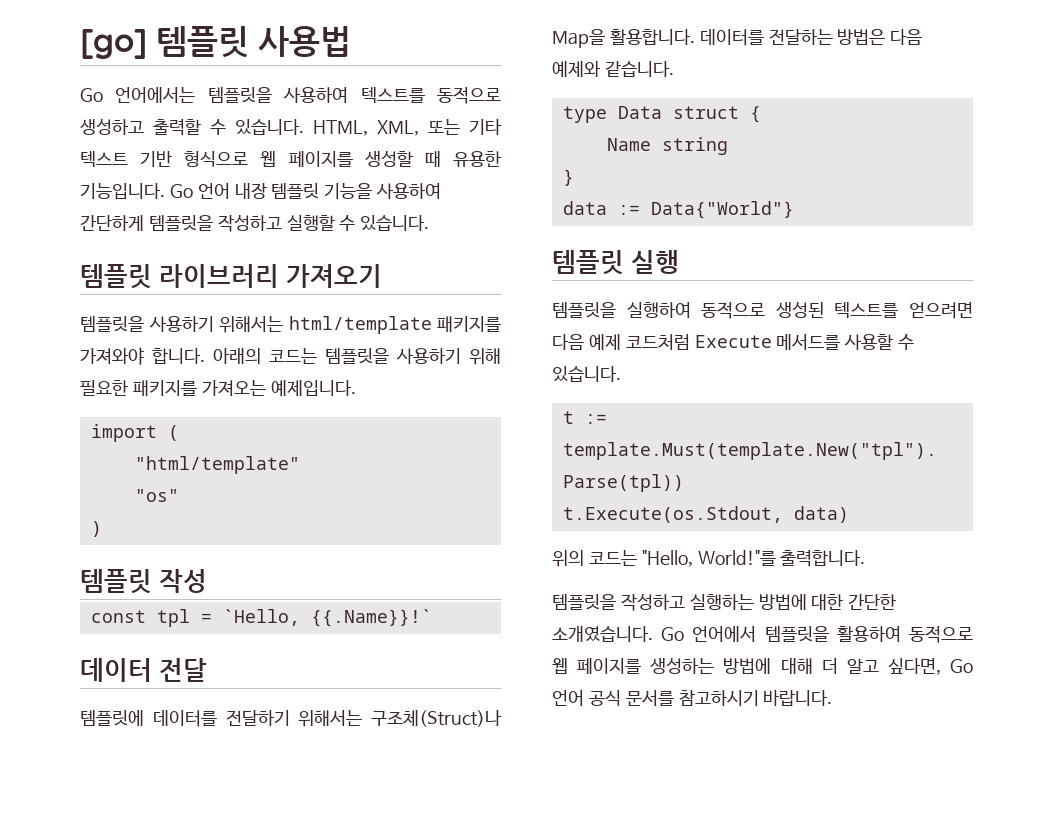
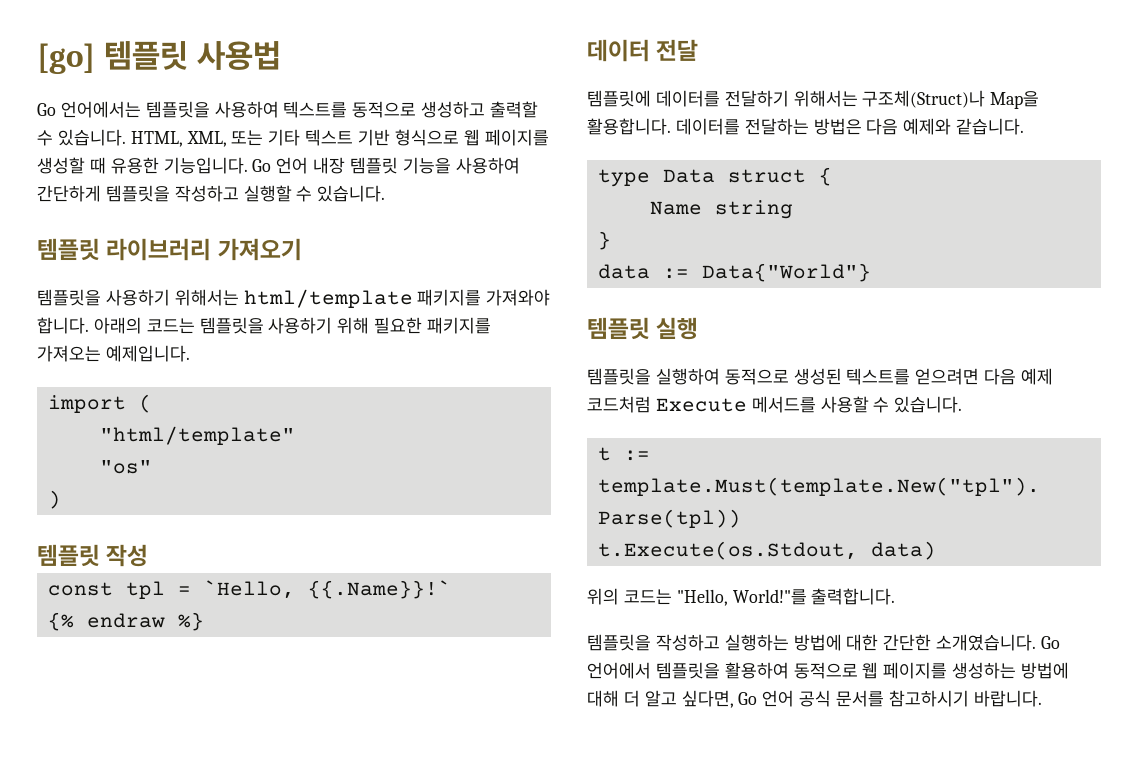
+ {% endraw %}

